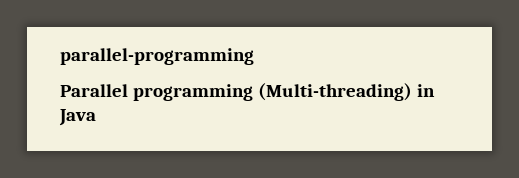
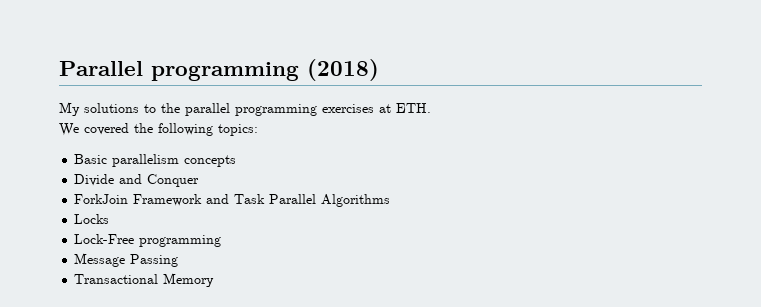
- parallel-programming
- Parallel programming (Multi-threading) in Java
+ Parallel programming (2018)
+ My solutions to the parallel programming exercises at ETH.
+ We covered the following topics:
+ Basic parallelism concepts
+ Divide and Conquer
+ ForkJoin Framework and Task Parallel Algorithms
+ Locks
+ Lock-Free programming
+ Message Passing
+ Transactional Memory

